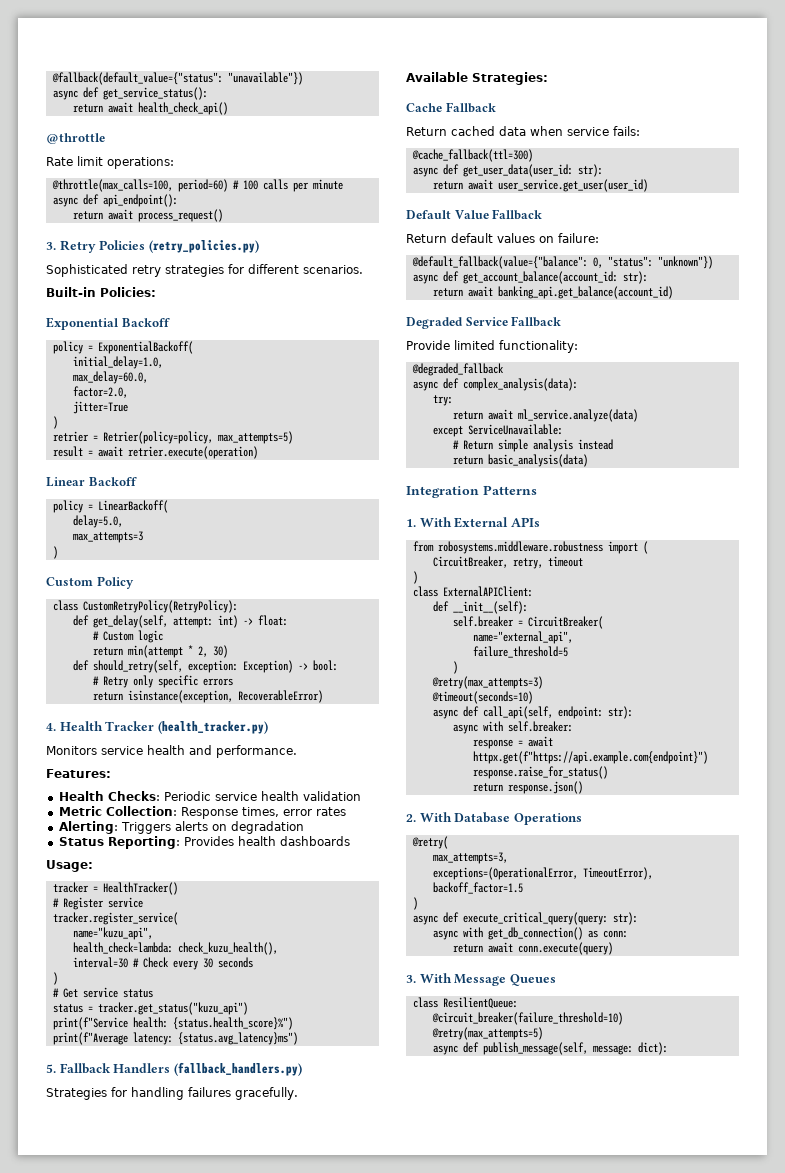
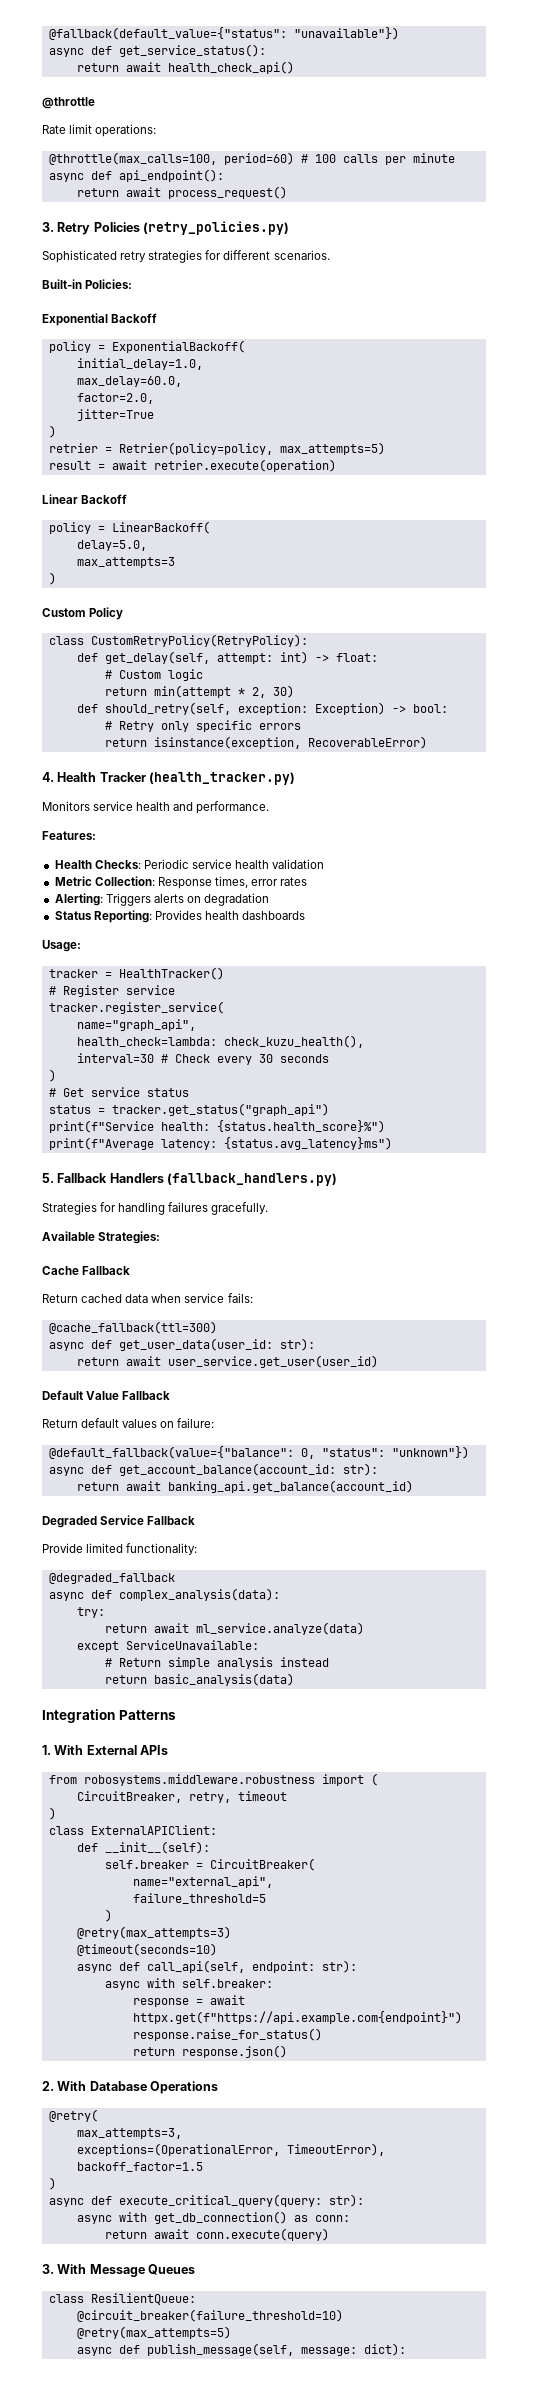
- name="kuzu_api",
+ name="graph_api",
- status = tracker.get_status("kuzu_api")
+ status = tracker.get_status("graph_api")

